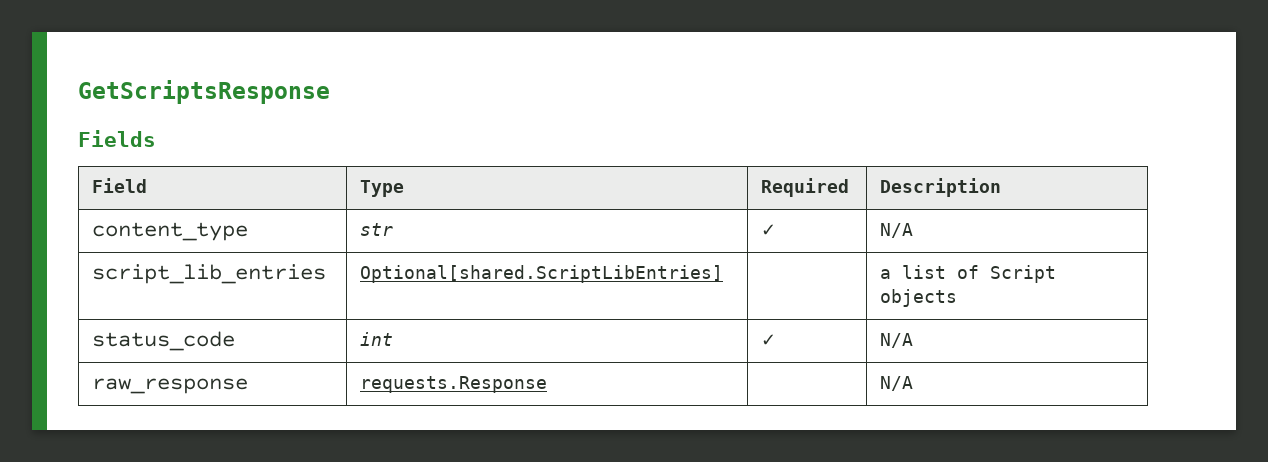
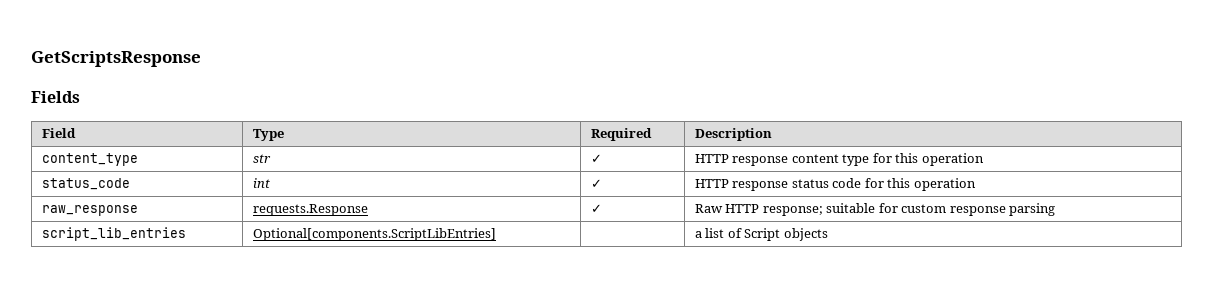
- content_type | str | ✓ | N/A
+ content_type | str | ✓ | HTTP response content type for this operation
+ status_code | int | ✓ | HTTP response status code for this operation
+ raw_response | requests.Response | ✓ | Raw HTTP response; suitable for custom response parsing
- script_lib_entries | Optional[shared.ScriptLibEntries] | | a list of Script objects
+ script_lib_entries | Optional[components.ScriptLibEntries] | | a list of Script objects
- status_code | int | ✓ | N/A
- raw_response | requests.Response | | N/A

